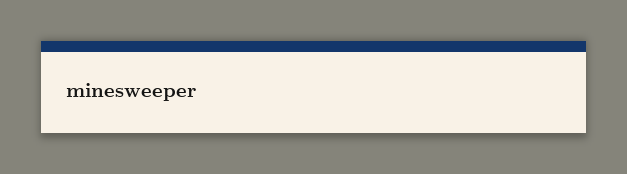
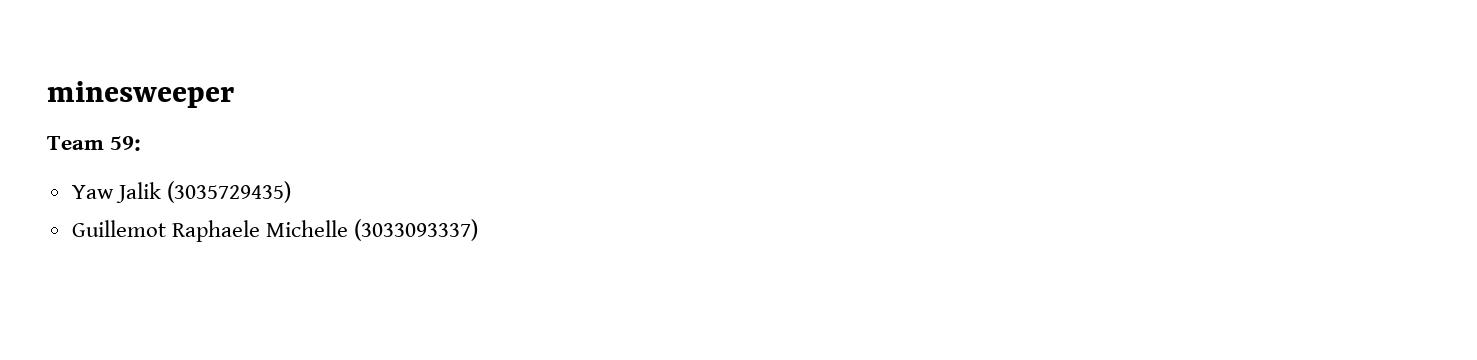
+ Team 59:
+ Yaw Jalik (3035729435)
+ Guillemot Raphaele Michelle (3033093337)

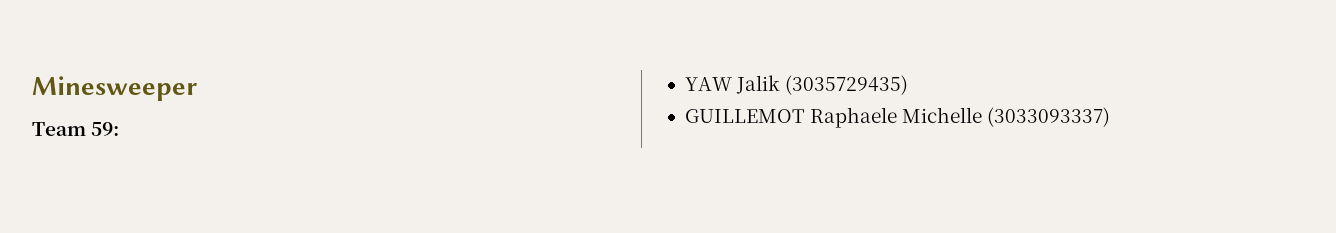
- minesweeper
+ Minesweeper
- Yaw Jalik (3035729435)
+ YAW Jalik (3035729435)
- Guillemot Raphaele Michelle (3033093337)
+ GUILLEMOT Raphaele Michelle (3033093337)

